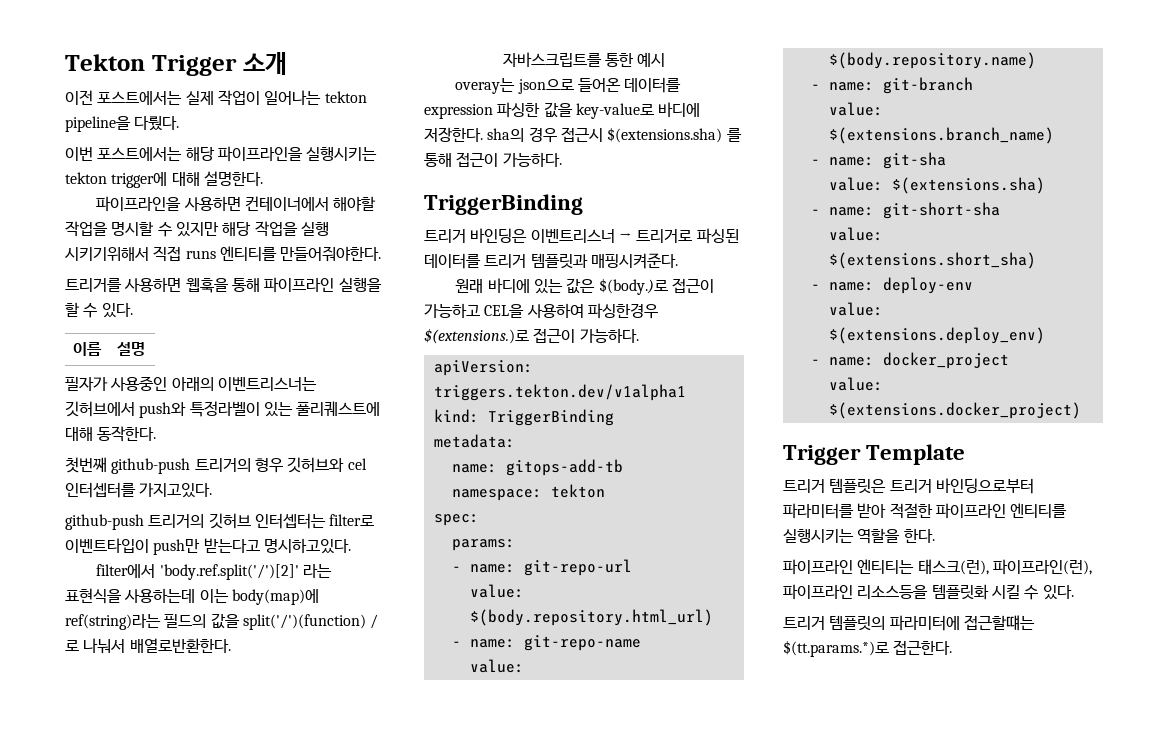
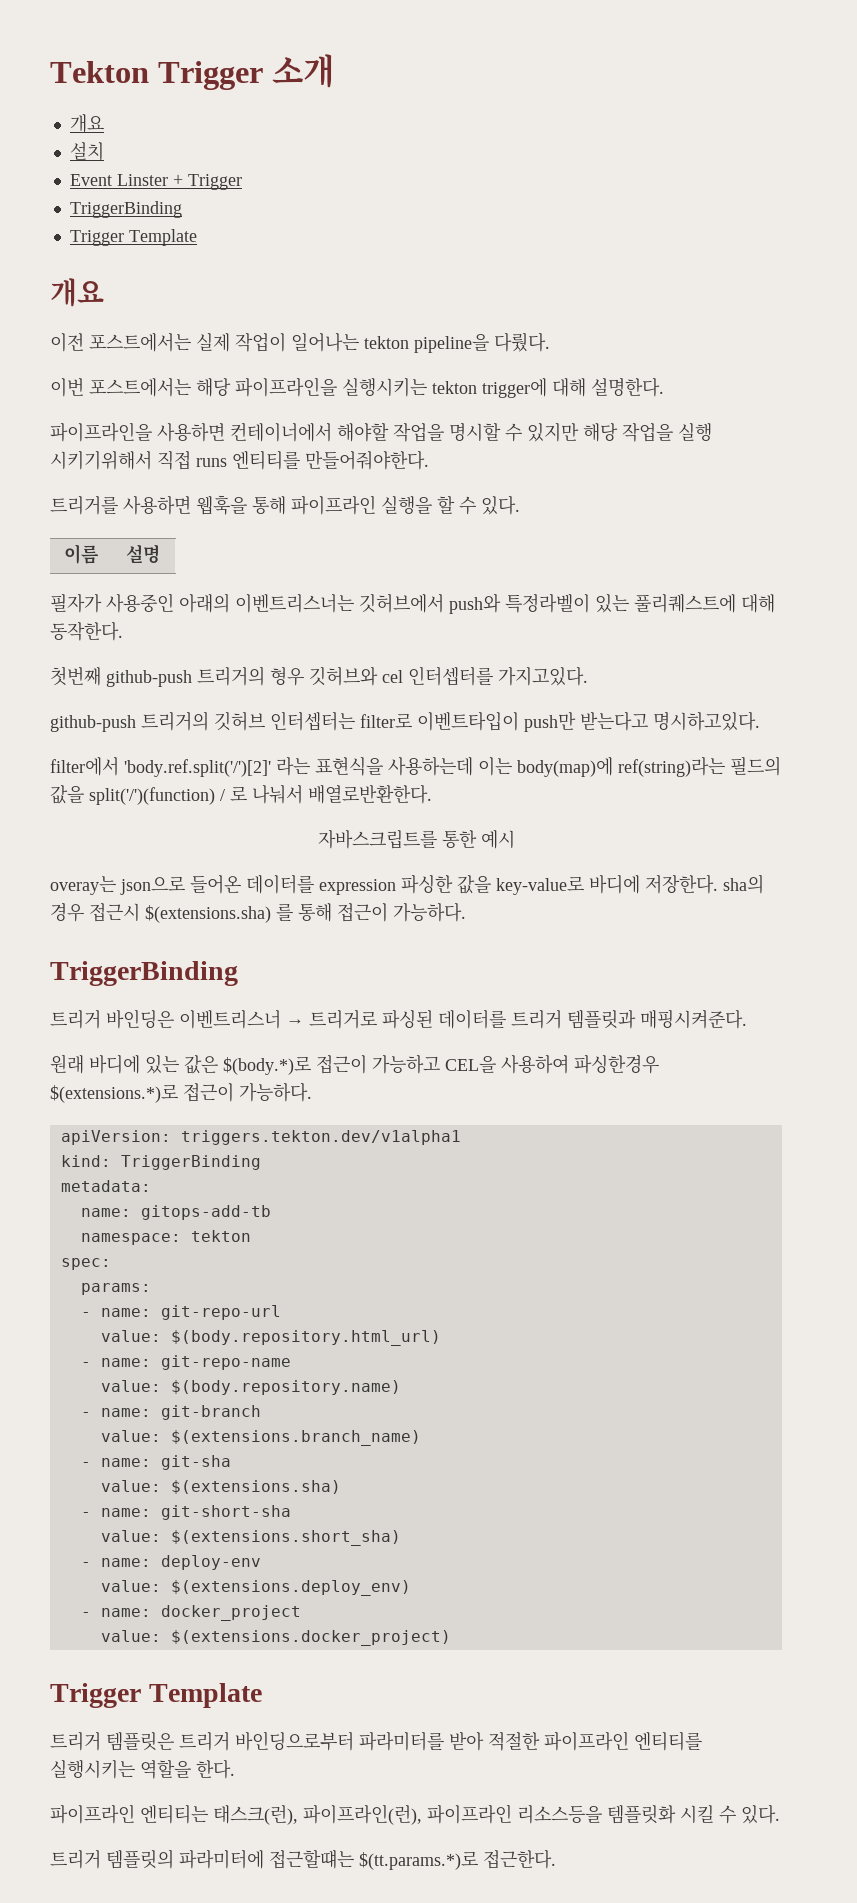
  Tekton Trigger 소개
+ 개요
+ 설치
+ Event Linster + Trigger
+ TriggerBinding
+ Trigger Template
+ 개요
- 원래 바디에 있는 값은 $(body.)로 접근이 가능하고 CEL을 사용하여 파싱한경우 $(extensions.)로 접근이 가능하다.
+ 원래 바디에 있는 값은 $(body.*)로 접근이 가능하고 CEL을 사용하여 파싱한경우 $(extensions.*)로 접근이 가능하다.

